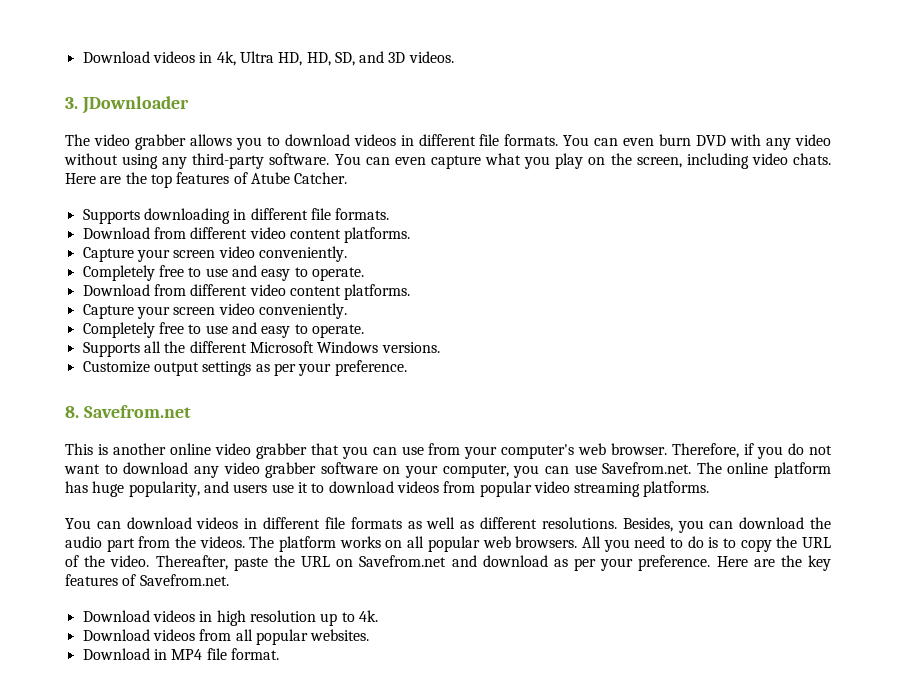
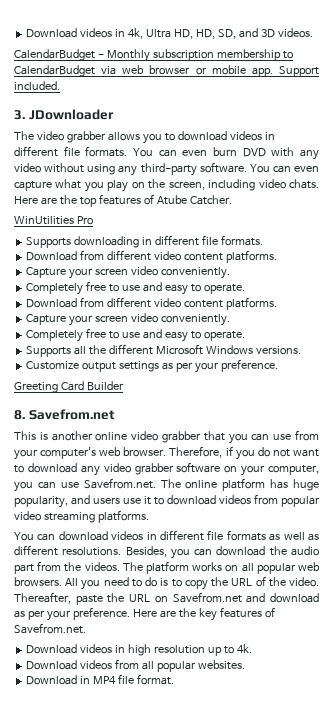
+ CalendarBudget - Monthly subscription membership to CalendarBudget via web browser or mobile app. Support included.
+ WinUtilities Pro
+ Greeting Card Builder

